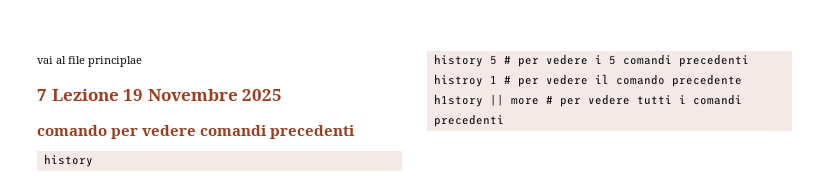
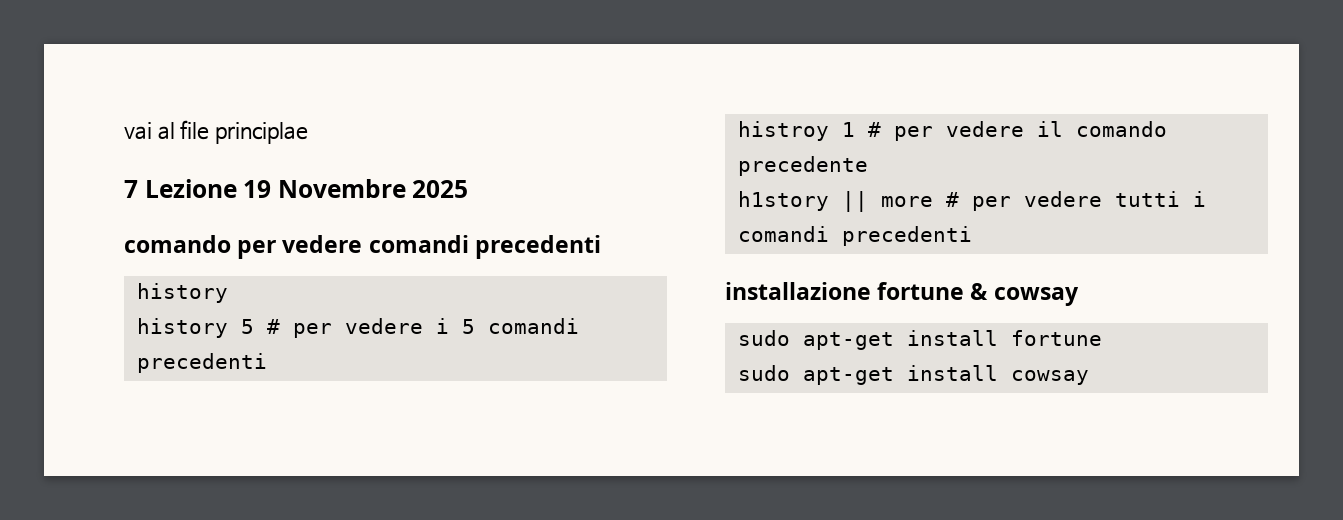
+ installazione fortune & cowsay
+ sudo apt-get install fortune
+ sudo apt-get install cowsay

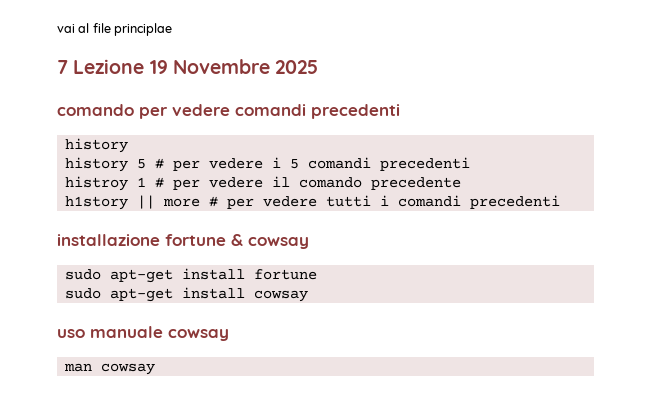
+ uso manuale cowsay
+ man cowsay

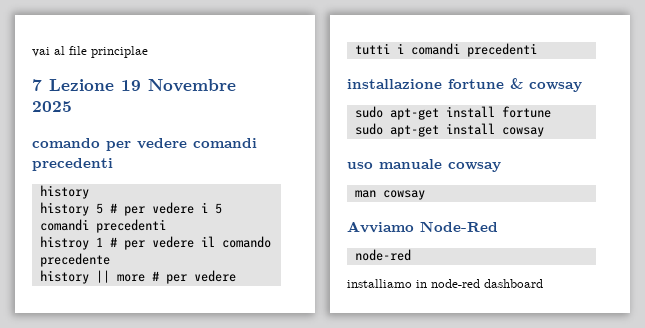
- h1story || more # per vedere tutti i comandi precedenti
+ history || more # per vedere tutti i comandi precedenti
+ Avviamo Node-Red
+ node-red
+ installiamo in node-red dashboard

